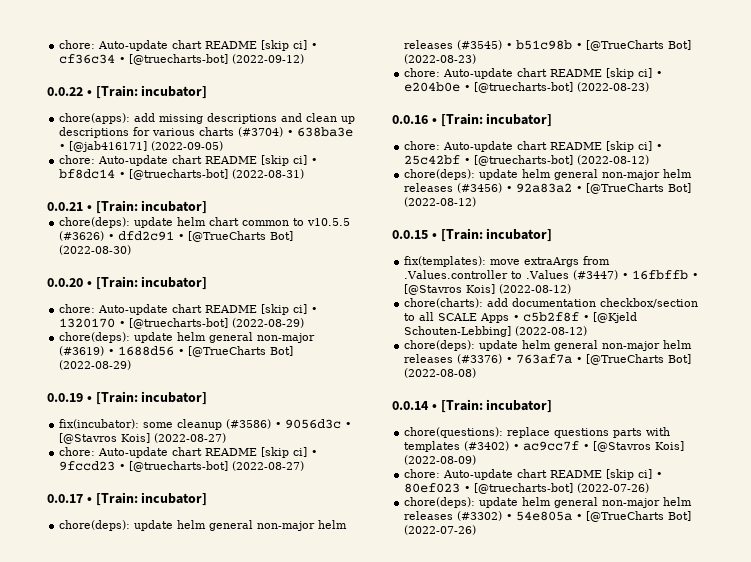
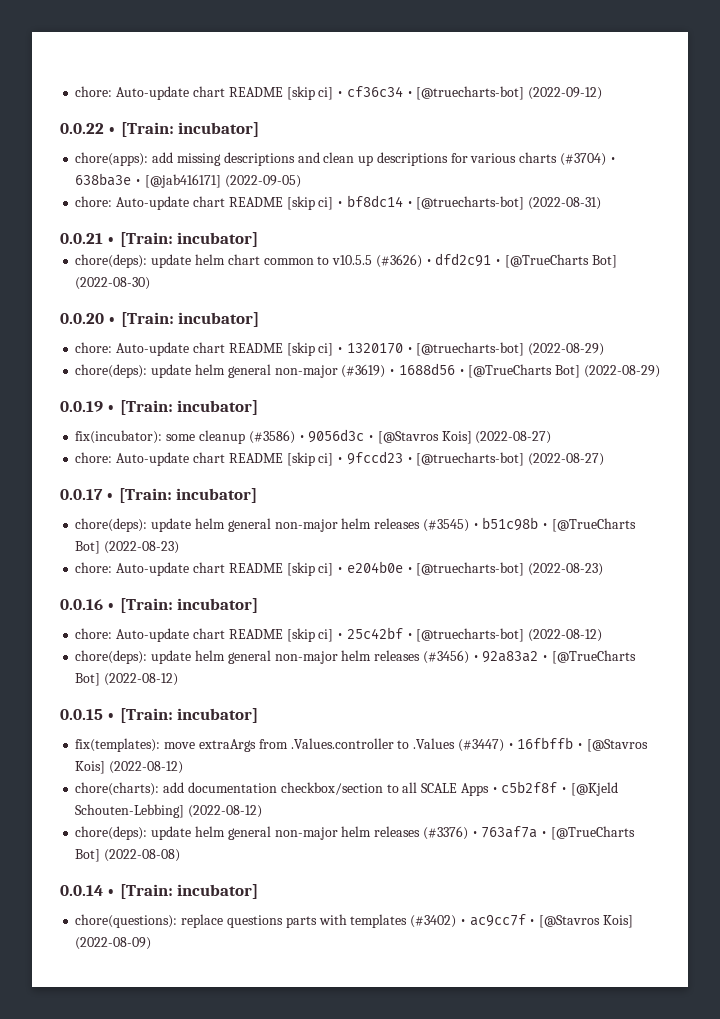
- chore: Auto-update chart README [skip ci] • 80ef023 • [@truecharts-bot] (2022-07-26)
- chore(deps): update helm general non-major helm releases (#3302) • 54e805a • [@TrueCharts Bot] (2022-07-26)

